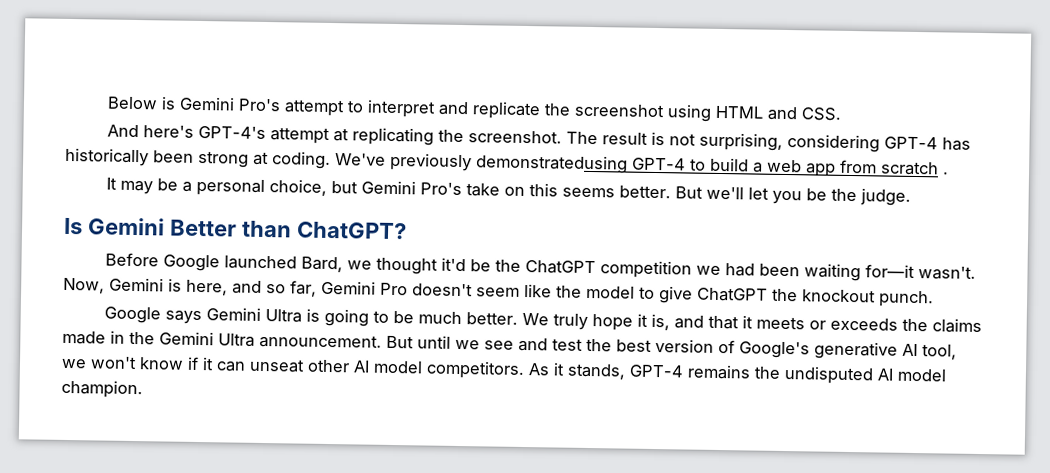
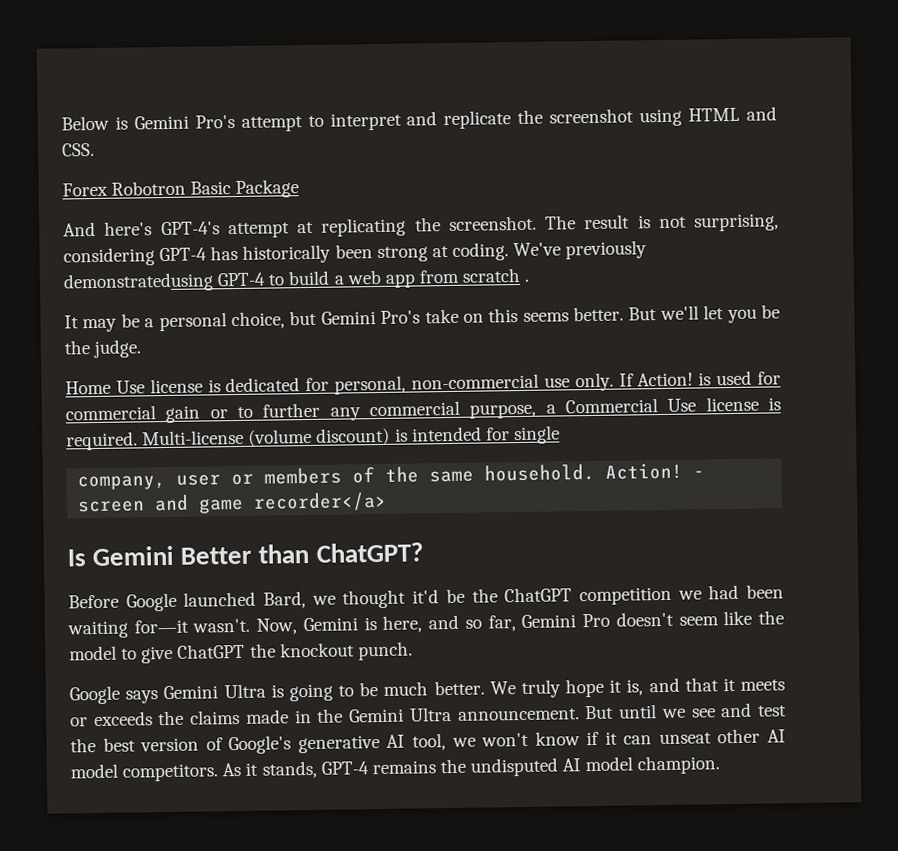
+ Forex Robotron Basic Package
+ Home Use license is dedicated for personal, non-commercial use only. If Action! is used for commercial gain or to further any commercial purpose, a Commercial Use license is required. Multi-license (volume discount) is intended for single
+ company, user or members of the same household. Action! - screen and game recorder</a>

